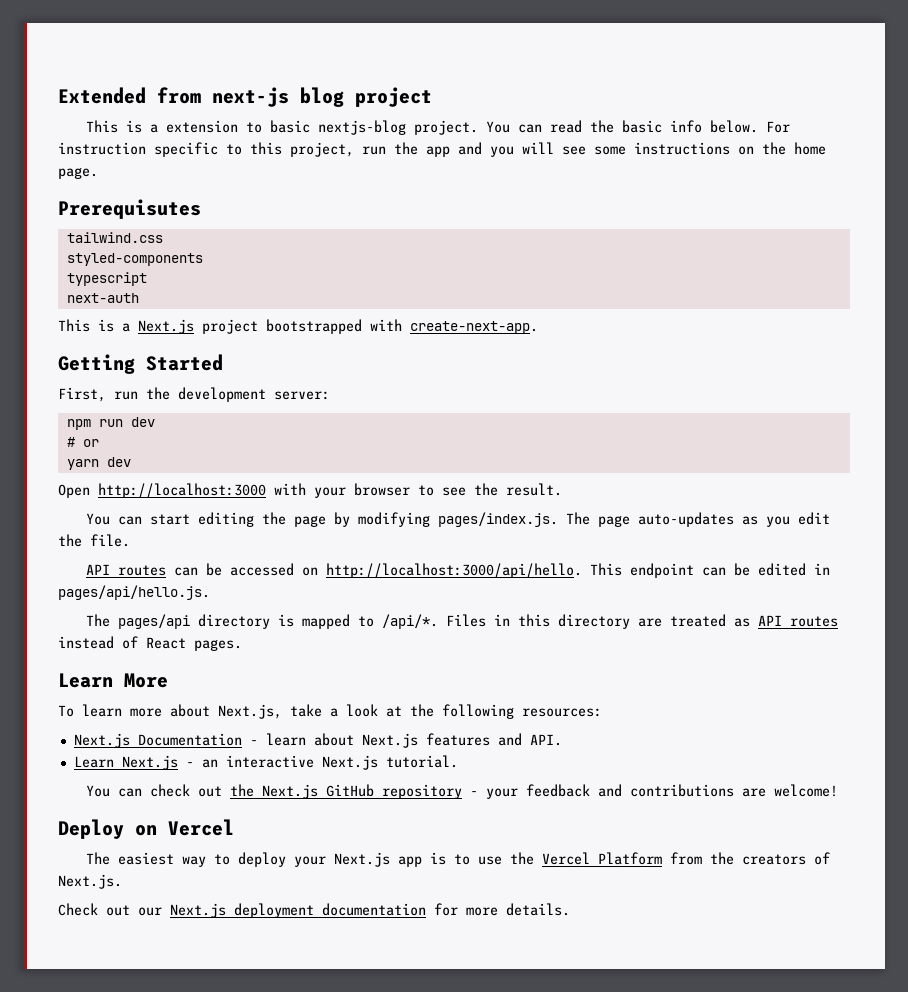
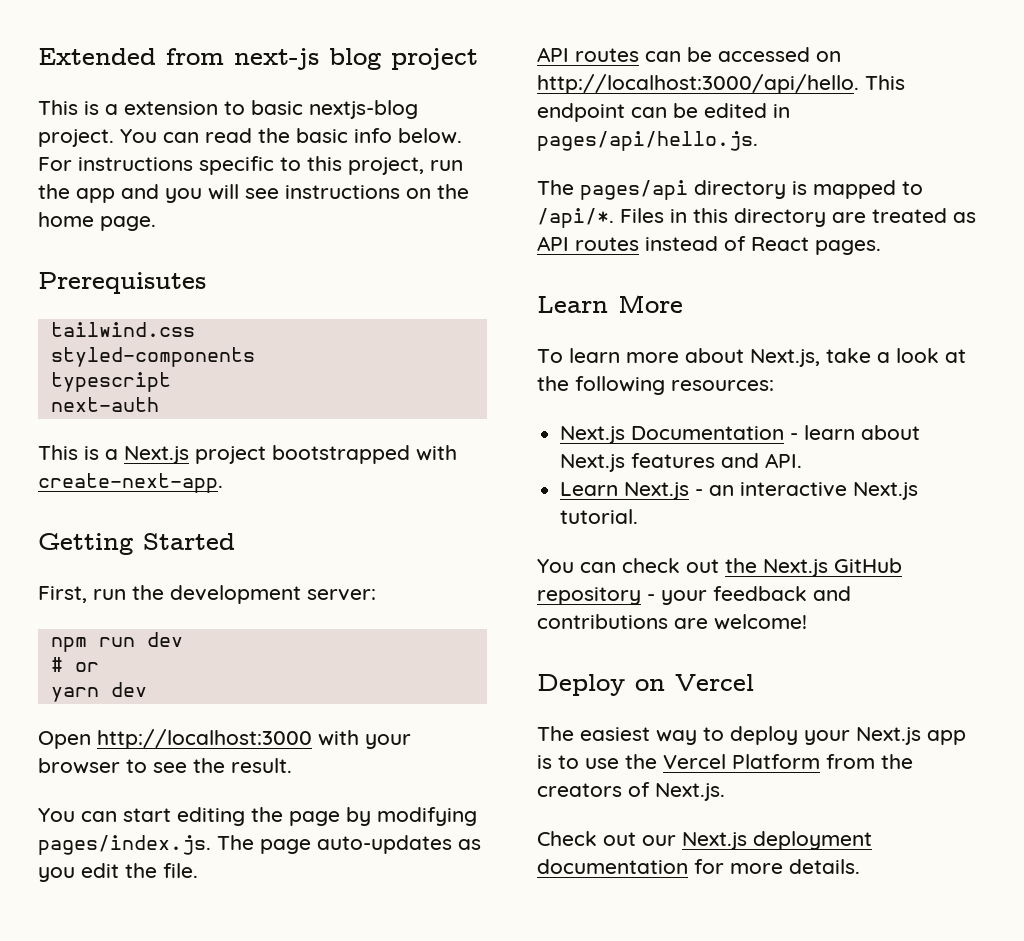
- For instruction specific to this project, run the app and you will see some instructions on the home page.
+ For instructions specific to this project, run the app and you will see instructions on the home page.

